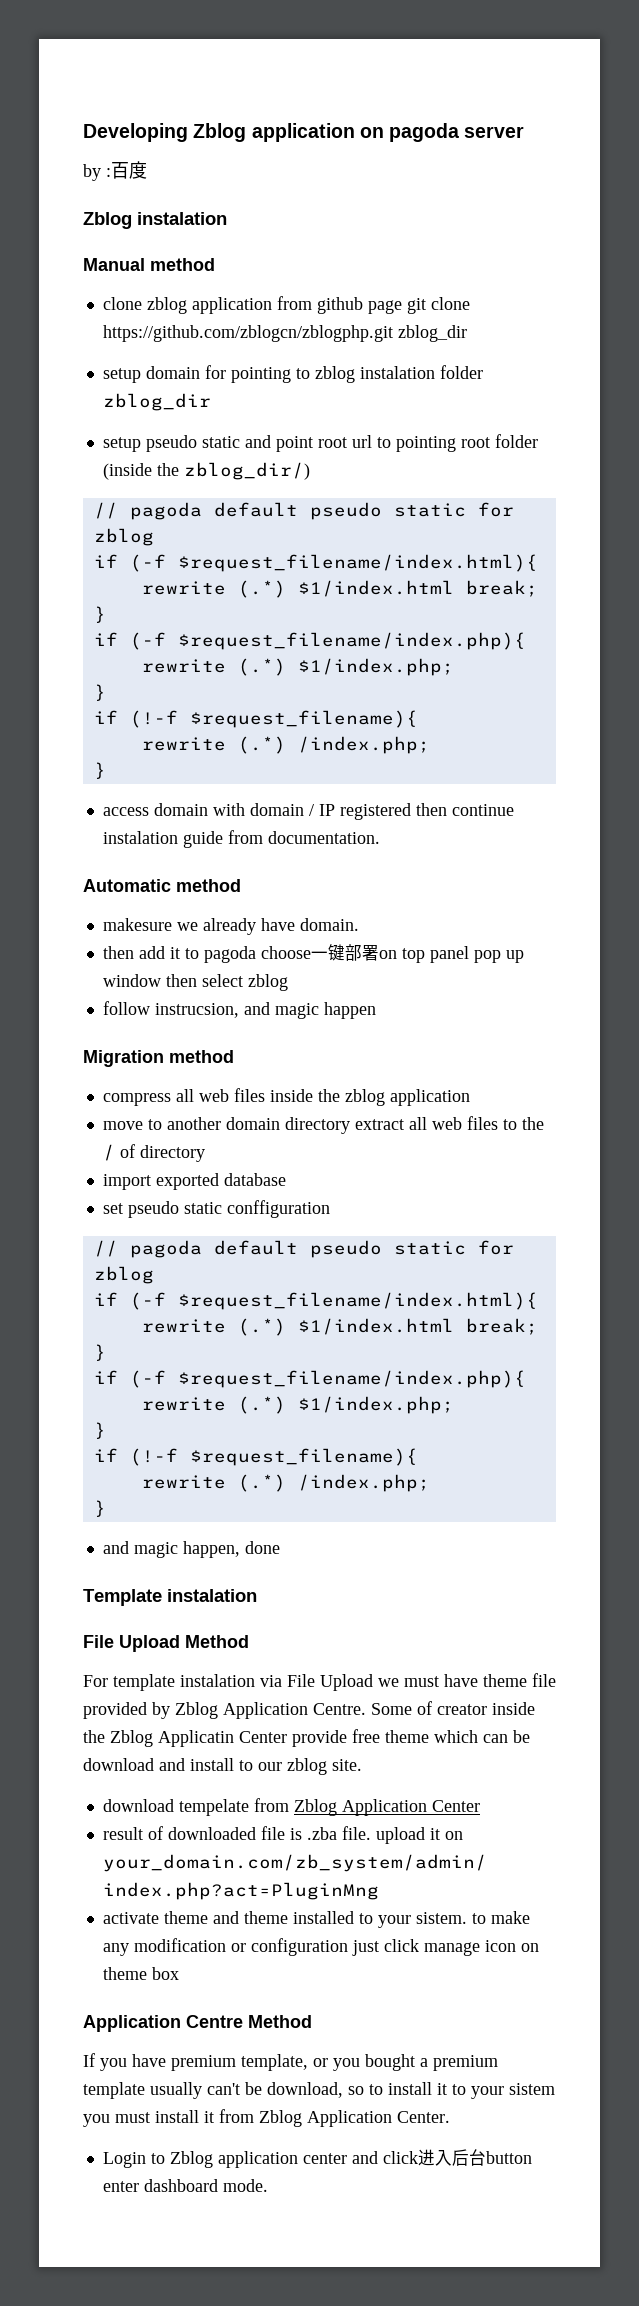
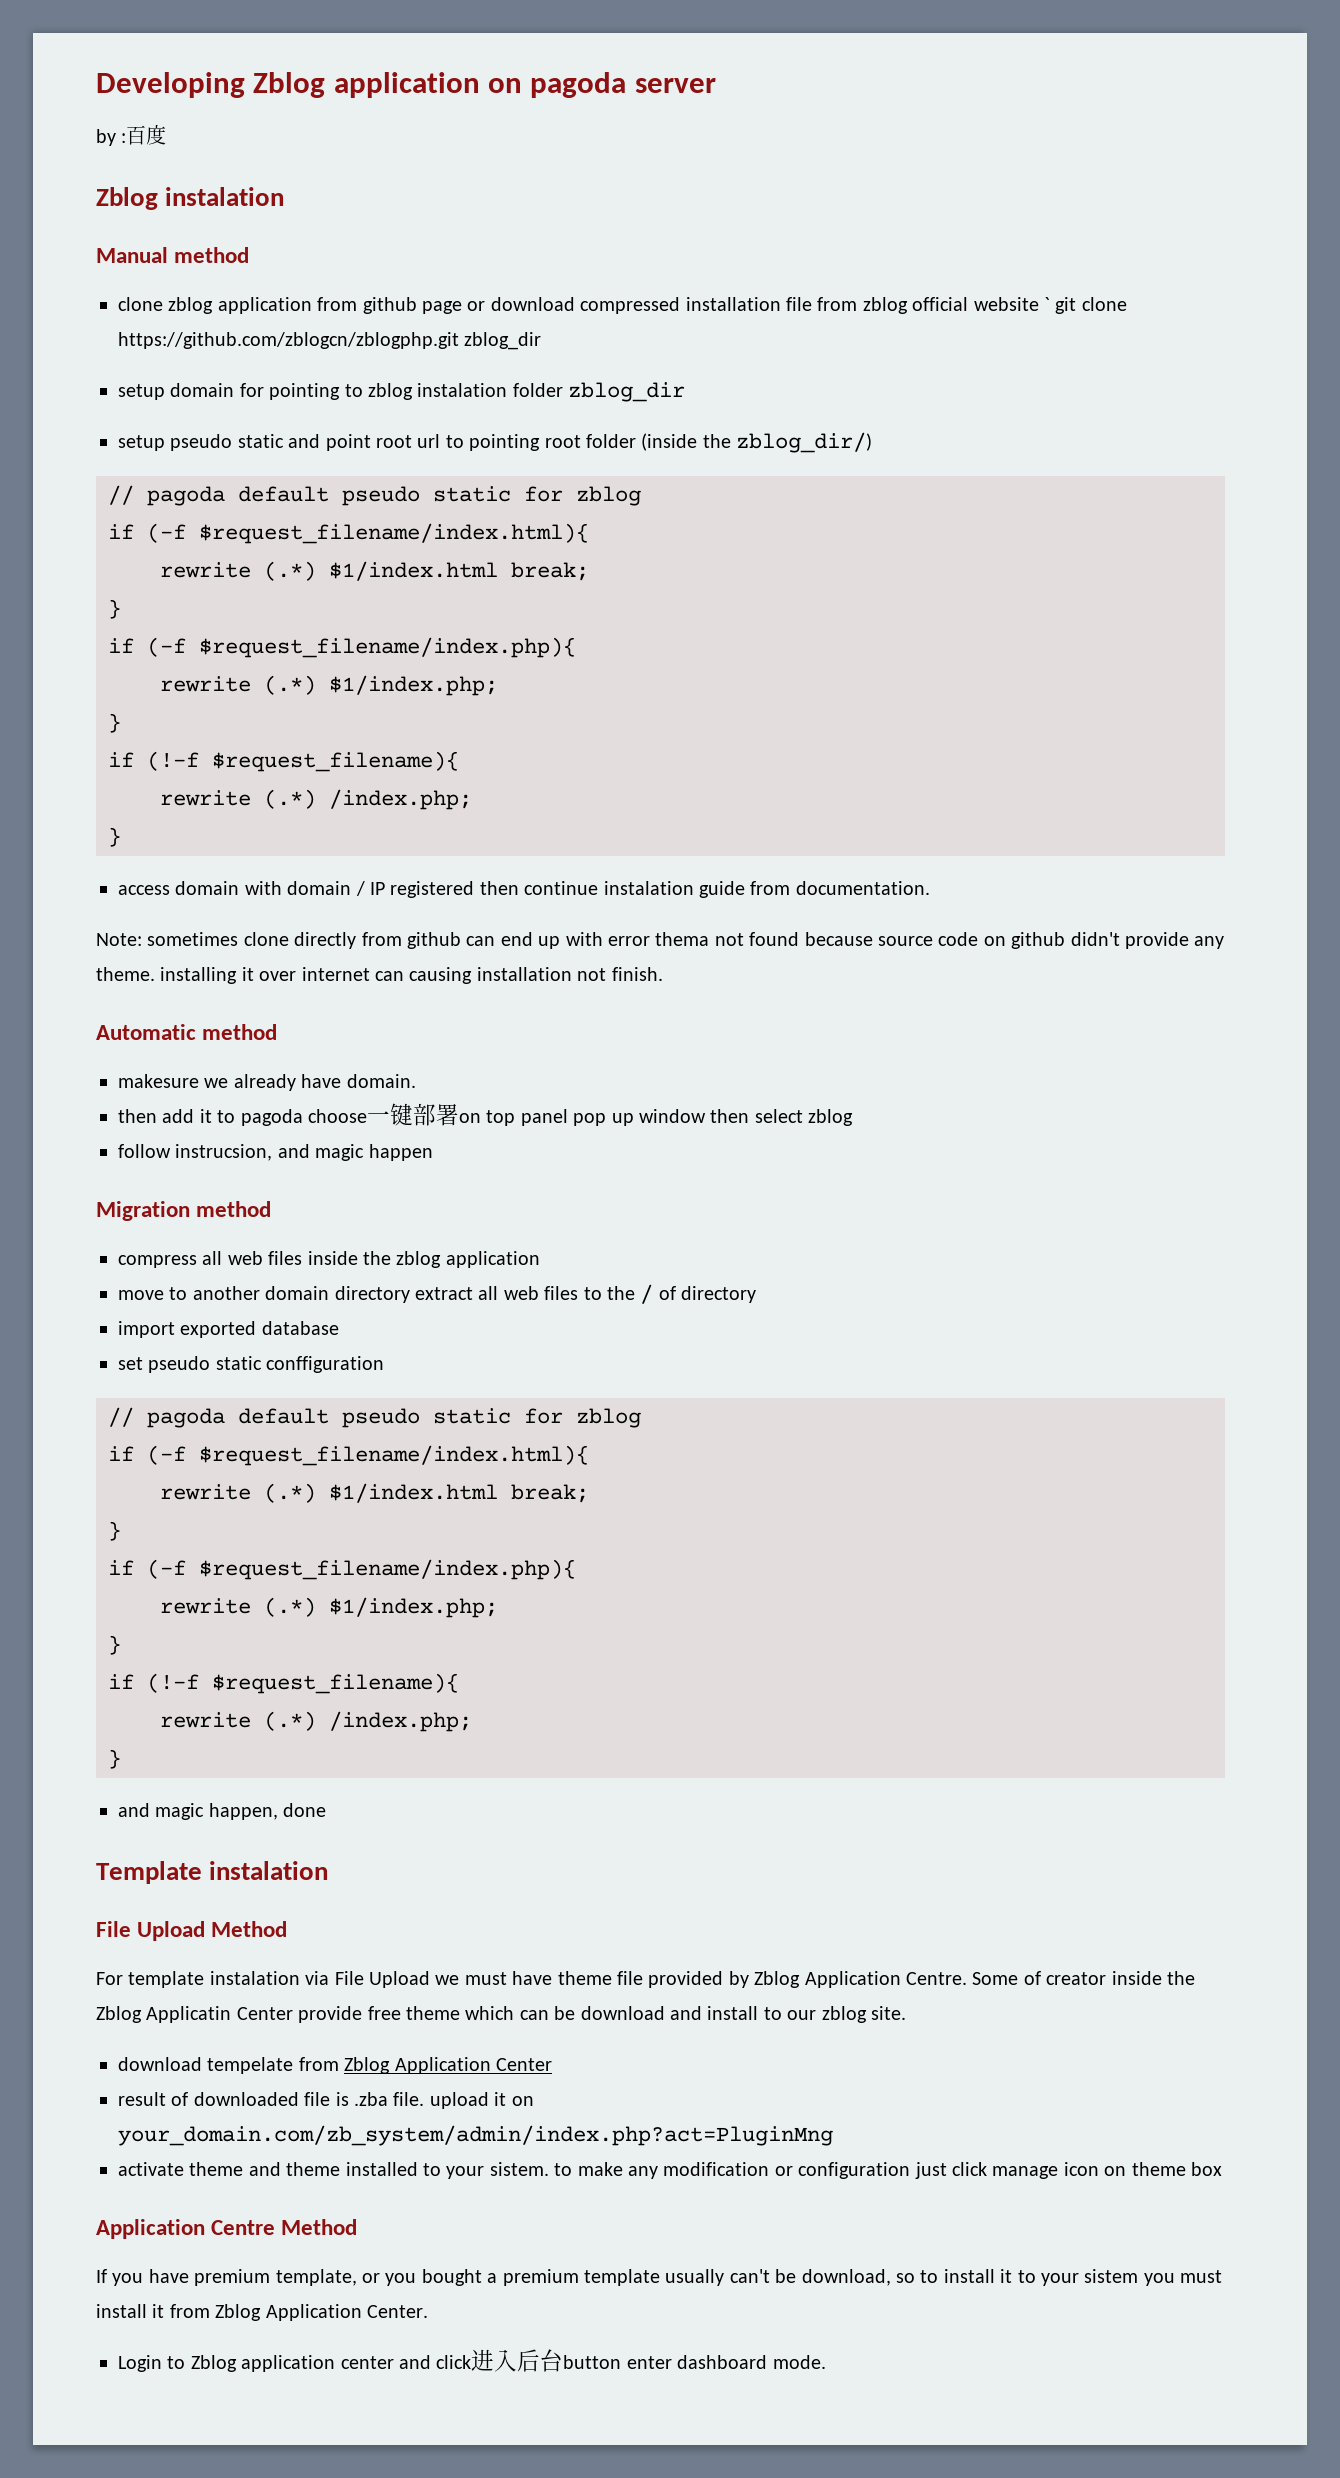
- clone zblog application from github page git clone https://github.com/zblogcn/zblogphp.git zblog_dir
+ clone zblog application from github page or download compressed installation file from zblog official website ` git clone https://github.com/zblogcn/zblogphp.git zblog_dir
+ Note: sometimes clone directly from github can end up with error thema not found because source code on github didn't provide any theme. installing it over internet can causing installation not finish.

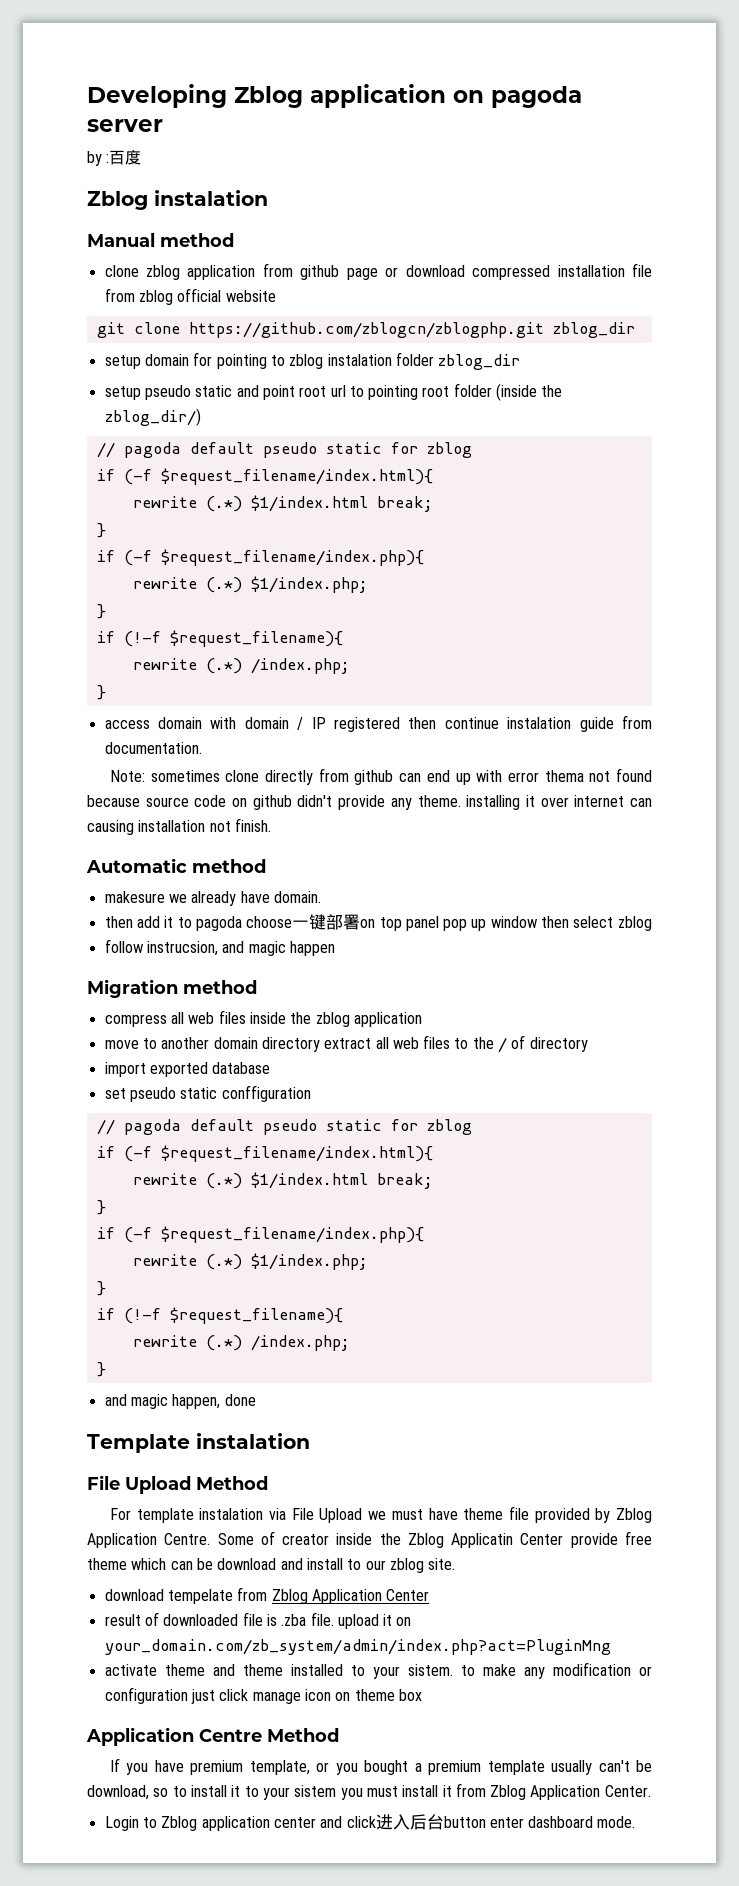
- clone zblog application from github page or download compressed installation file from zblog official website ` git clone https://github.com/zblogcn/zblogphp.git zblog_dir
+ clone zblog application from github page or download compressed installation file from zblog official website
+ git clone https://github.com/zblogcn/zblogphp.git zblog_dir

